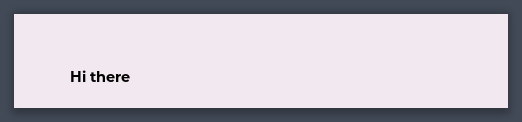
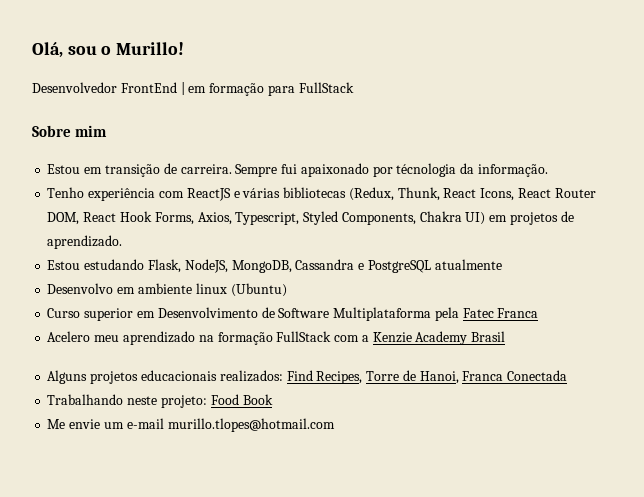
- Hi there
+ Olá, sou o Murillo!
+ Desenvolvedor FrontEnd | em formação para FullStack
+ Sobre mim
+ Estou em transição de carreira. Sempre fui apaixonado por técnologia da informação.
+ Tenho experiência com ReactJS e várias bibliotecas (Redux, Thunk, React Icons, React Router DOM, React Hook Forms, Axios, Typescript, Styled Components, Chakra UI) em projetos de aprendizado.
+ Estou estudando Flask, NodeJS, MongoDB, Cassandra e PostgreSQL atualmente
+ Desenvolvo em ambiente linux (Ubuntu)
+ Curso superior em Desenvolvimento de Software Multiplataforma pela Fatec Franca
+ Acelero meu aprendizado na formação FullStack com a Kenzie Academy Brasil
+ Alguns projetos educacionais realizados: Find Recipes, Torre de Hanoi, Franca Conectada
+ Trabalhando neste projeto: Food Book
+ Me envie um e-mail murillo.tlopes@hotmail.com

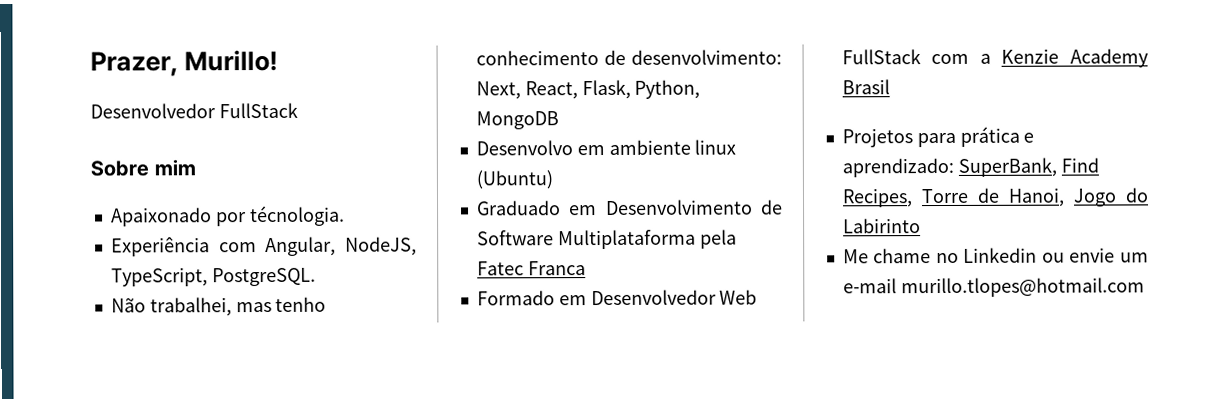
- Olá, sou o Murillo!
+ Prazer, Murillo!
- Desenvolvedor FrontEnd | em formação para FullStack
+ Desenvolvedor FullStack
  Sobre mim
- Estou em transição de carreira. Sempre fui apaixonado por técnologia da informação.
- Tenho experiência com ReactJS e várias bibliotecas (Redux, Thunk, React Icons, React Router DOM, React Hook Forms, Axios, Typescript, Styled Components, Chakra UI) em projetos de aprendizado.
- Estou estudando Flask, NodeJS, MongoDB, Cassandra e PostgreSQL atualmente
+ Apaixonado por técnologia.
+ Experiência com Angular, NodeJS, TypeScript, PostgreSQL.
+ Não trabalhei, mas tenho conhecimento de desenvolvimento: Next, React, Flask, Python, MongoDB
- Curso superior em Desenvolvimento de Software Multiplataforma pela Fatec Franca
+ Graduado em Desenvolvimento de Software Multiplataforma pela Fatec Franca
- Acelero meu aprendizado na formação FullStack com a Kenzie Academy Brasil
+ Formado em Desenvolvedor Web FullStack com a Kenzie Academy Brasil
- Alguns projetos educacionais realizados: Find Recipes, Torre de Hanoi, Franca Conectada
- Trabalhando neste projeto: Food Book
- Me envie um e-mail murillo.tlopes@hotmail.com
+ Projetos para prática e aprendizado: SuperBank, Find Recipes, Torre de Hanoi, Jogo do Labirinto
+ Me chame no Linkedin ou envie um e-mail murillo.tlopes@hotmail.com

